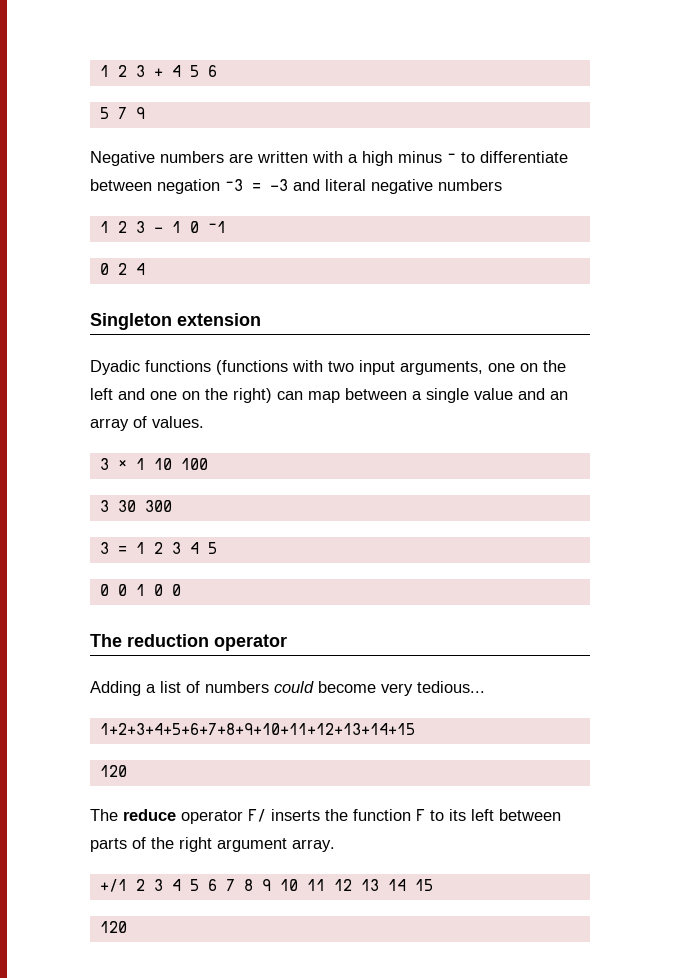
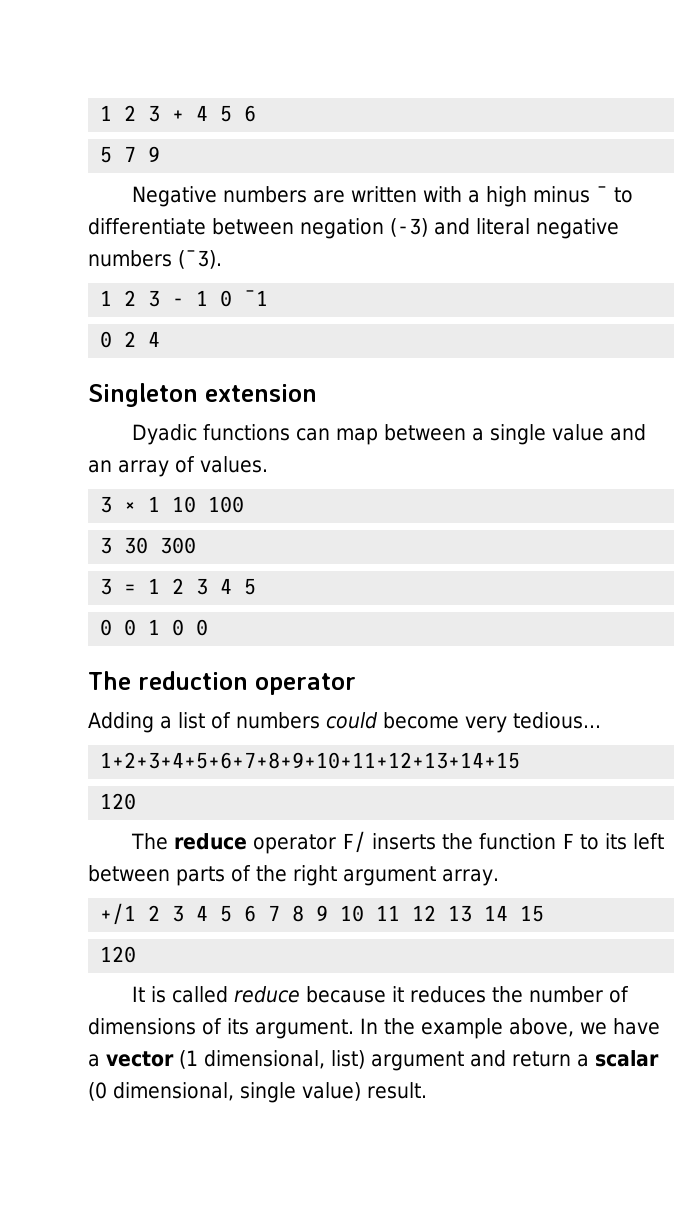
- Negative numbers are written with a high minus ¯ to differentiate between negation ¯3 = -3 and literal negative numbers
+ Negative numbers are written with a high minus ¯ to differentiate between negation (-3) and literal negative numbers (¯3).
- Dyadic functions (functions with two input arguments, one on the left and one on the right) can map between a single value and an array of values.
+ Dyadic functions can map between a single value and an array of values.
+ It is called reduce because it reduces the number of dimensions of its argument. In the example above, we have a vector (1 dimensional, list) argument and return a scalar (0 dimensional, single value) result.

